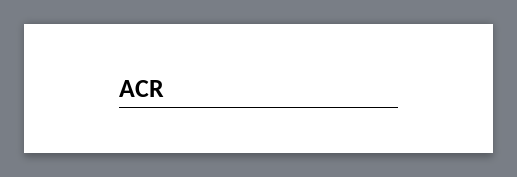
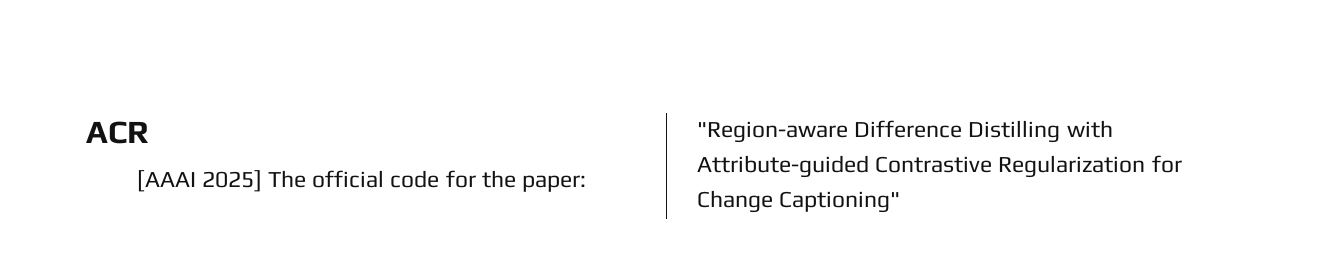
+ [AAAI 2025] The official code for the paper: "Region-aware Difference Distilling with Attribute-guided Contrastive Regularization for Change Captioning"

